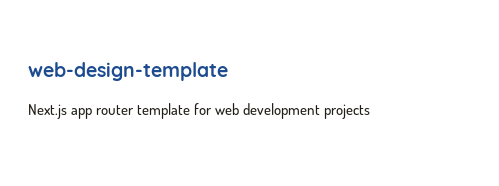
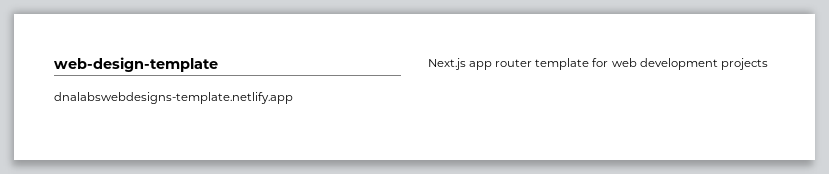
+ dnalabswebdesigns-template.netlify.app

